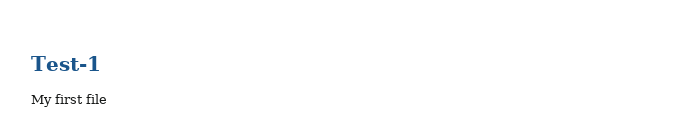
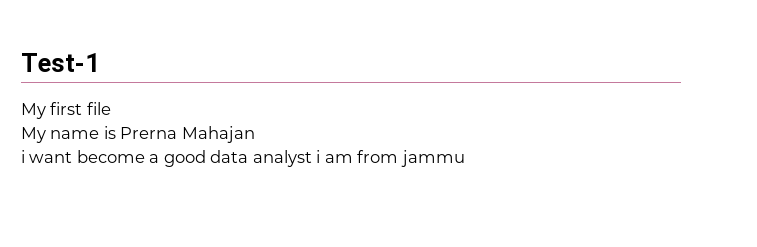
+ My name is Prerna Mahajan
+ i want become a good data analyst i am from jammu

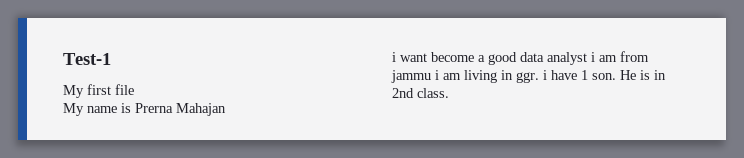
- i want become a good data analyst i am from jammu
+ i want become a good data analyst i am from jammu i am living in ggr. i have 1 son. He is in 2nd class.

